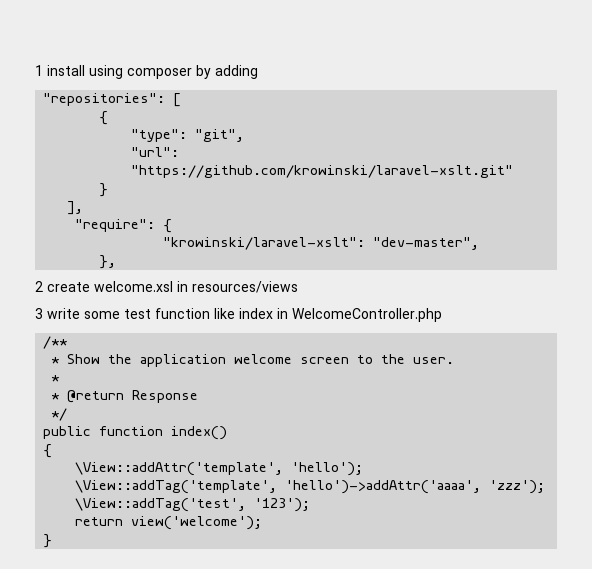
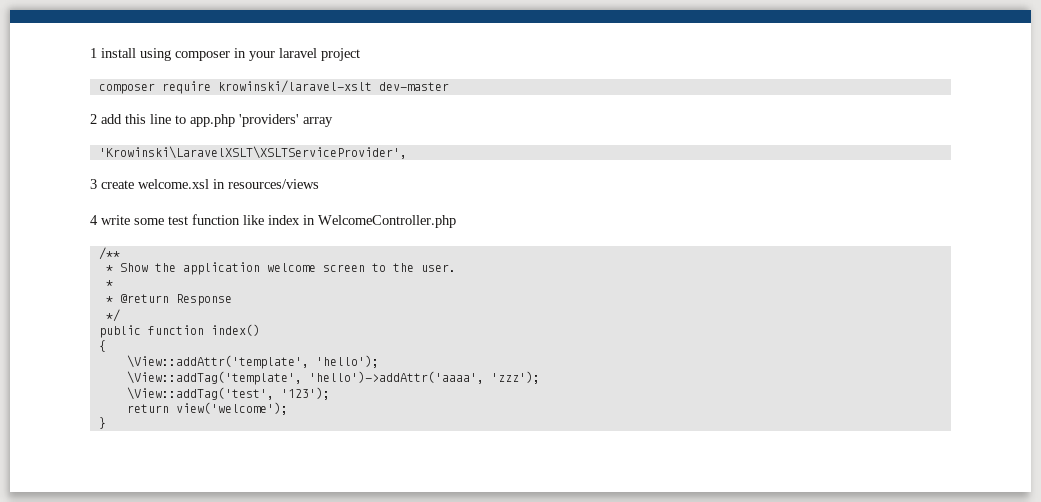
- 1 install using composer by adding
- "repositories": [
- {
- "type": "git",
- "url": "https://github.com/krowinski/laravel-xslt.git"
- }
- ],
- "require": {
- "krowinski/laravel-xslt": "dev-master",
- },
- 2 create welcome.xsl in resources/views
+ 1 install using composer in your laravel project
+ composer require krowinski/laravel-xslt dev-master
+ 2 add this line to app.php 'providers' array
+ 'Krowinski\LaravelXSLT\XSLTServiceProvider',
+ 3 create welcome.xsl in resources/views
- 3 write some test function like index in WelcomeController.php
+ 4 write some test function like index in WelcomeController.php

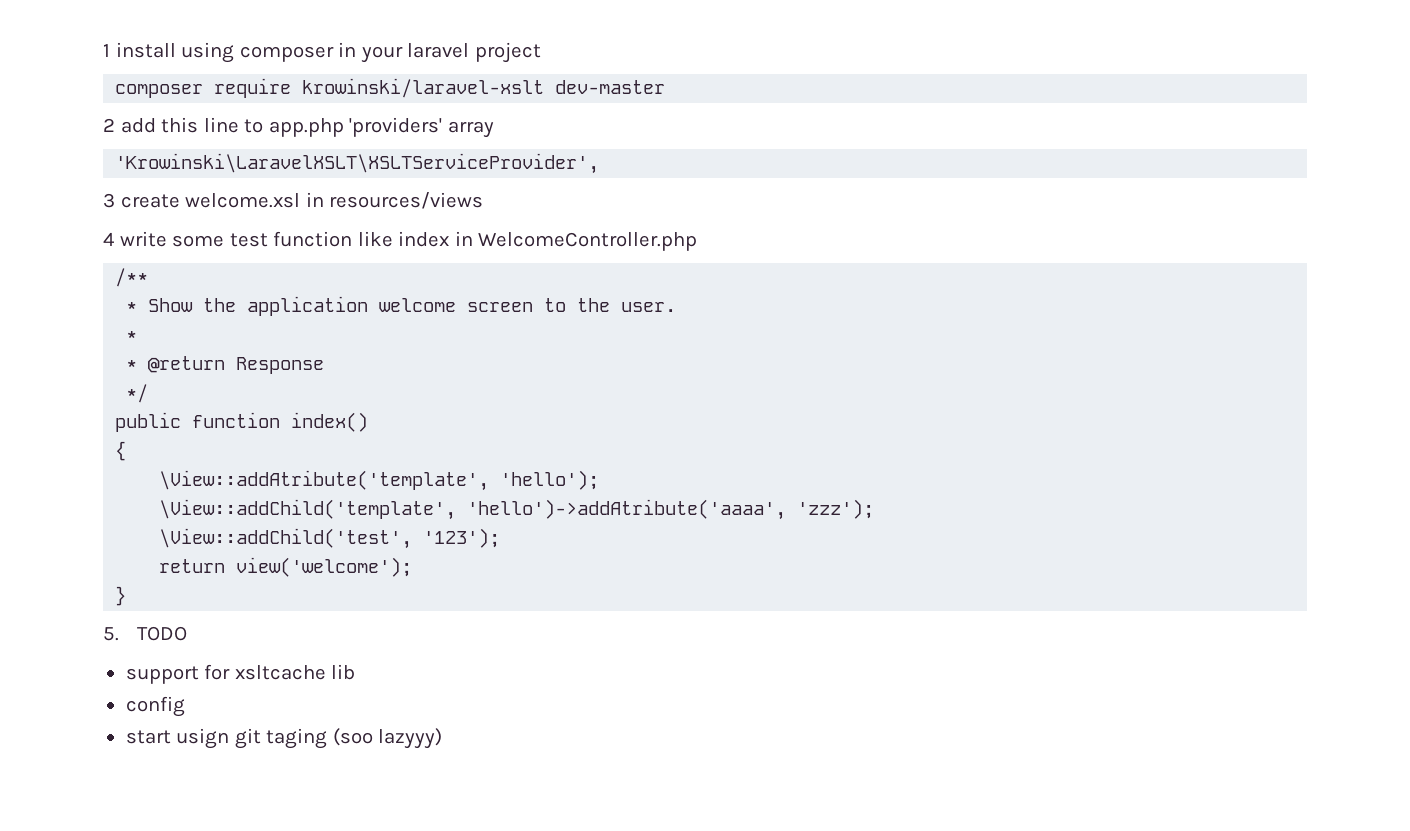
- \View::addAttr('template', 'hello');
+ \View::addAtribute('template', 'hello');
- \View::addTag('template', 'hello')->addAttr('aaaa', 'zzz');
+ \View::addChild('template', 'hello')->addAtribute('aaaa', 'zzz');
- \View::addTag('test', '123');
+ \View::addChild('test', '123');
+ 5. TODO
+ support for xsltcache lib
+ config
+ start usign git taging (soo lazyyy)

